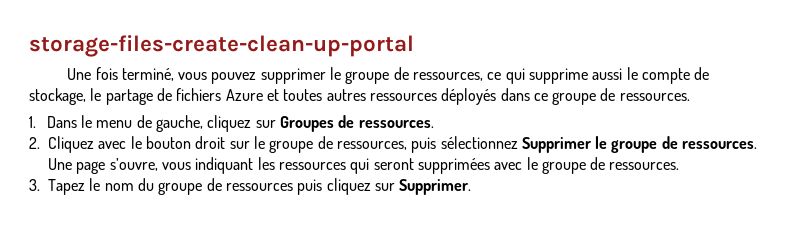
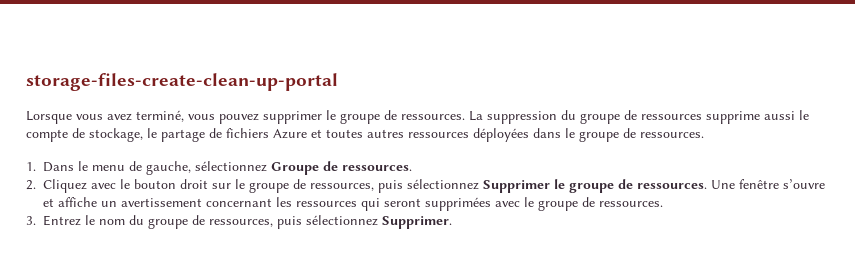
- Une fois terminé, vous pouvez supprimer le groupe de ressources, ce qui supprime aussi le compte de stockage, le partage de fichiers Azure et toutes autres ressources déployés dans ce groupe de ressources.
+ Lorsque vous avez terminé, vous pouvez supprimer le groupe de ressources. La suppression du groupe de ressources supprime aussi le compte de stockage, le partage de fichiers Azure et toutes autres ressources déployées dans le groupe de ressources.
- 1. Dans le menu de gauche, cliquez sur Groupes de ressources.
+ 1. Dans le menu de gauche, sélectionnez Groupe de ressources.
- Une page s’ouvre, vous indiquant les ressources qui seront supprimées avec le groupe de ressources.
+ Une fenêtre s’ouvre et affiche un avertissement concernant les ressources qui seront supprimées avec le groupe de ressources.
- 3. Tapez le nom du groupe de ressources puis cliquez sur Supprimer.
+ 3. Entrez le nom du groupe de ressources, puis sélectionnez Supprimer.

